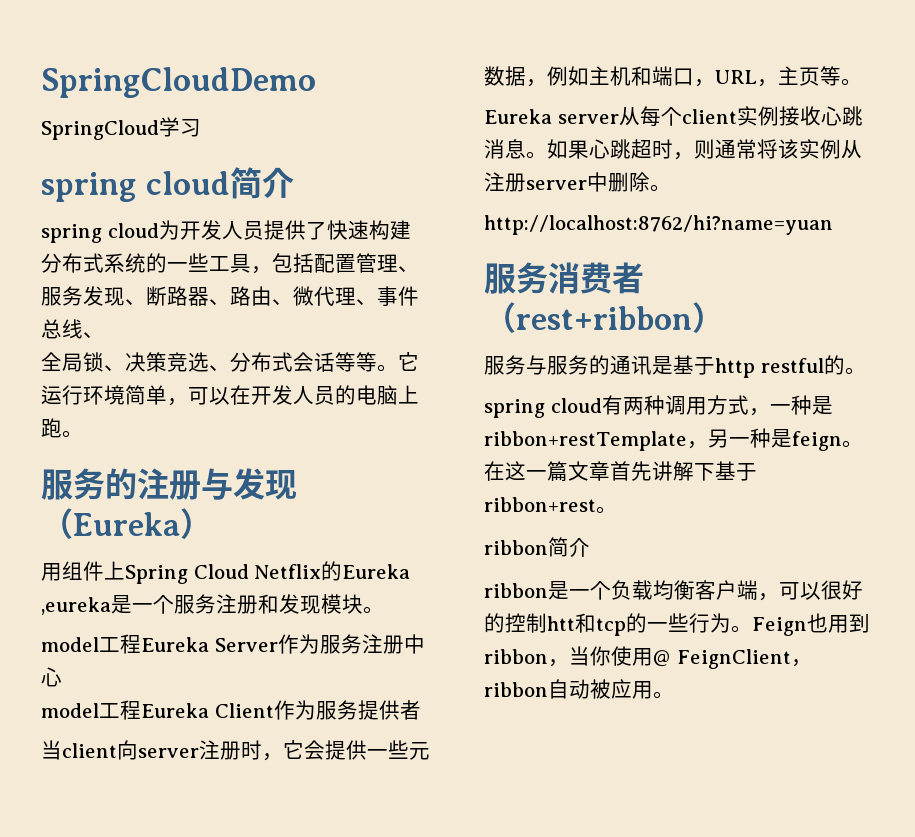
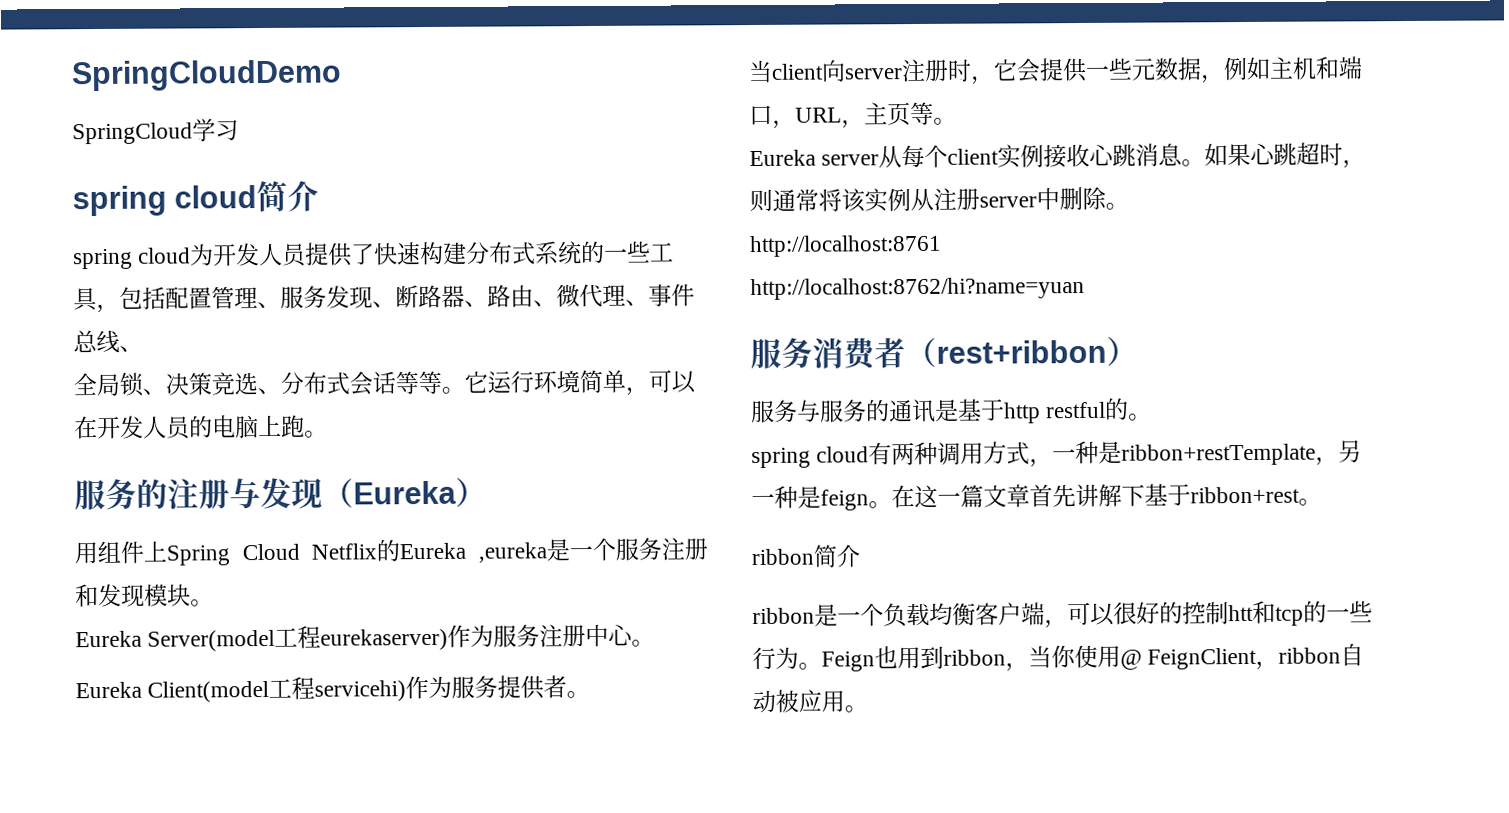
- model工程Eureka Server作为服务注册中心
- model工程Eureka Client作为服务提供者
+ Eureka Server(model工程eurekaserver)作为服务注册中心。
+ Eureka Client(model工程servicehi)作为服务提供者。
+ http://localhost:8761

